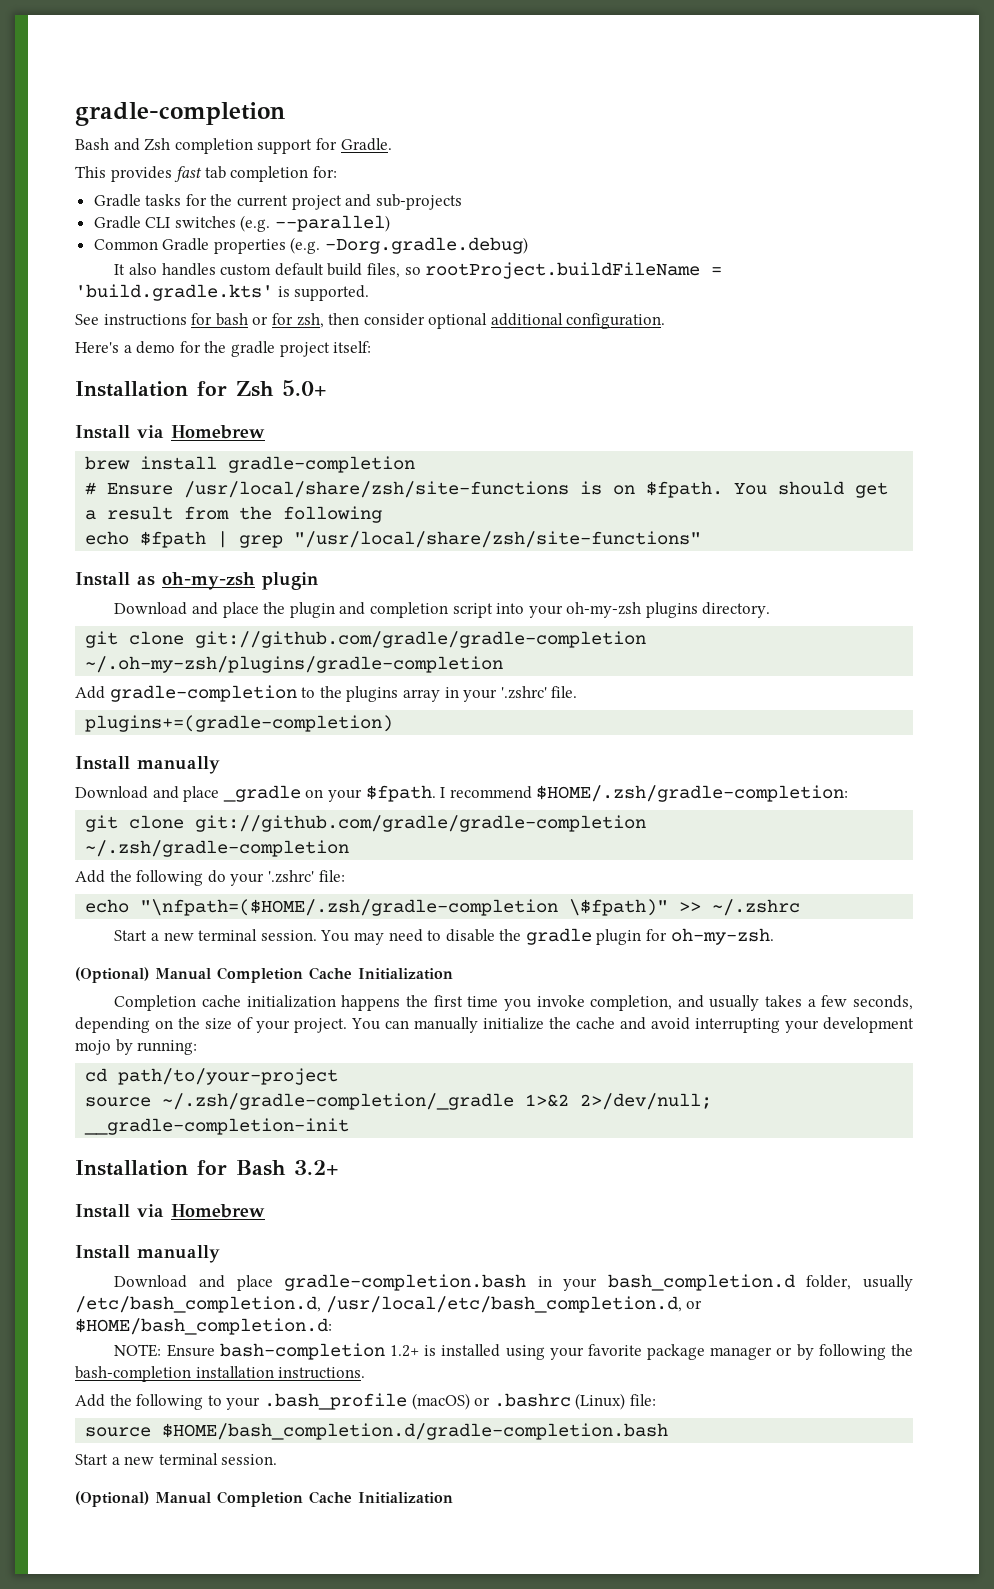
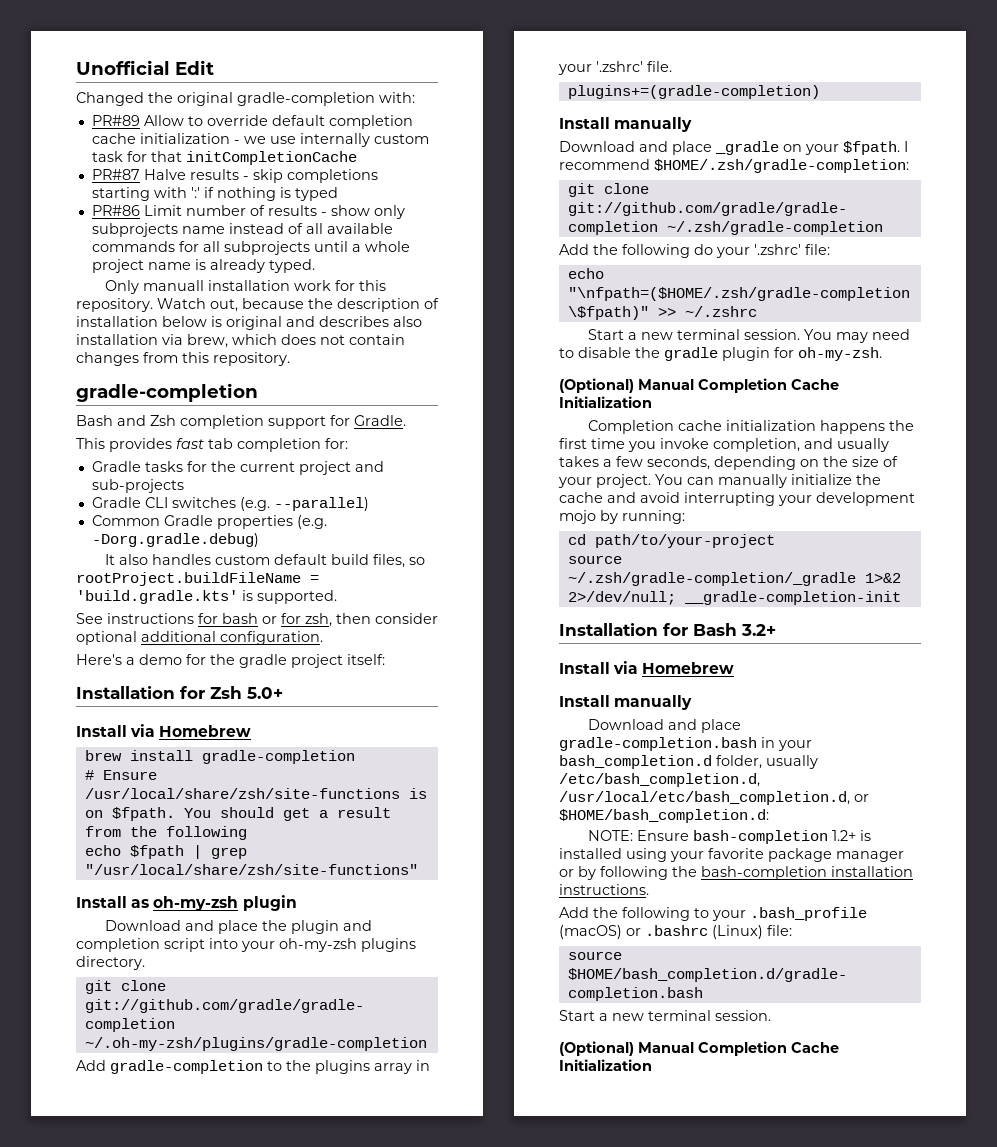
+ Unofficial Edit
+ Changed the original gradle-completion with:
+ PR#89 Allow to override default completion cache initialization - we use internally custom task for that initCompletionCache
+ PR#87 Halve results - skip completions starting with ':' if nothing is typed
+ PR#86 Limit number of results - show only subprojects name instead of all available commands for all subprojects until a whole project name is already typed.
+ Only manuall installation work for this repository. Watch out, because the description of installation below is original and describes also installation via brew, which does not contain changes from this repository.

